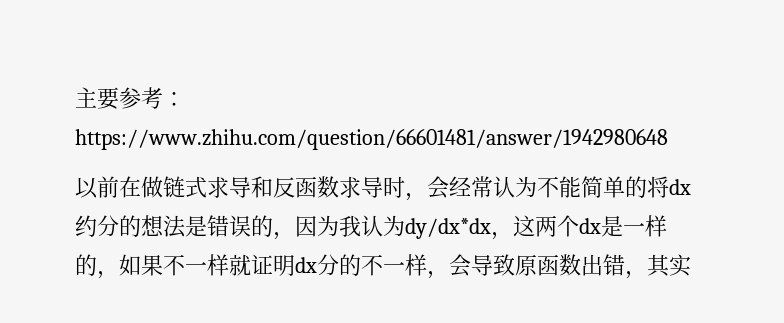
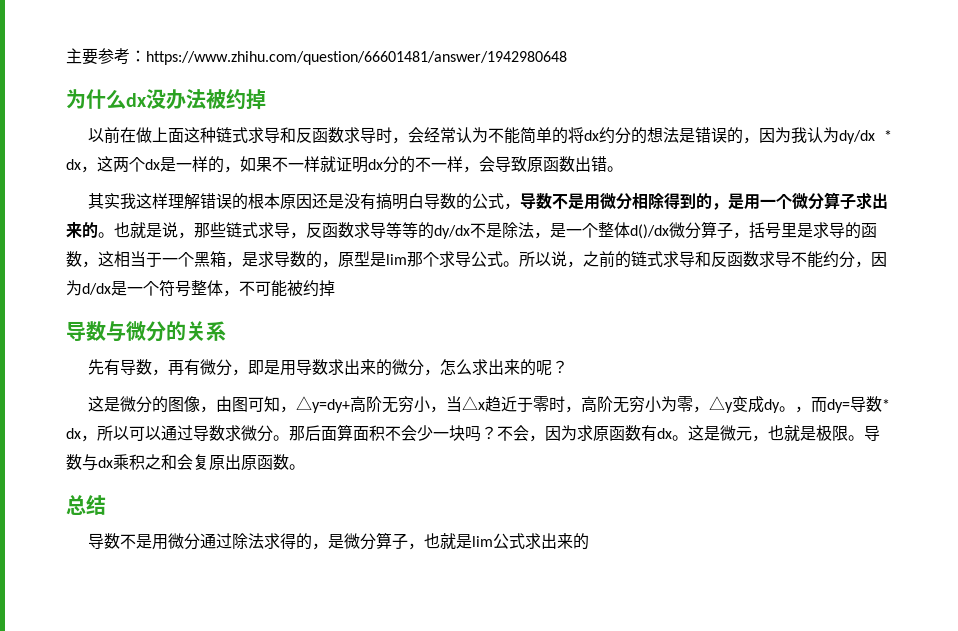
+ 为什么dx没办法被约掉
- 以前在做链式求导和反函数求导时，会经常认为不能简单的将dx约分的想法是错误的，因为我认为dy/dx*dx，这两个dx是一样的，如果不一样就证明dx分的不一样，会导致原函数出错，其实
+ 以前在做上面这种链式求导和反函数求导时，会经常认为不能简单的将dx约分的想法是错误的，因为我认为dy/dx * dx，这两个dx是一样的，如果不一样就证明dx分的不一样，会导致原函数出错。
+ 其实我这样理解错误的根本原因还是没有搞明白导数的公式，导数不是用微分相除得到的，是用一个微分算子求出来的。也就是说，那些链式求导，反函数求导等等的dy/dx不是除法，是一个整体d()/dx微分算子，括号里是求导的函数，这相当于一个黑箱，是求导数的，原型是lim那个求导公式。所以说，之前的链式求导和反函数求导不能约分，因为d/dx是一个符号整体，不可能被约掉
+ 导数与微分的关系
+ 先有导数，再有微分，即是用导数求出来的微分，怎么求出来的呢？
+ 这是微分的图像，由图可知，△y=dy+高阶无穷小，当△x趋近于零时，高阶无穷小为零，△y变成dy。，而dy=导数* dx，所以可以通过导数求微分。那后面算面积不会少一块吗？不会，因为求原函数有dx。这是微元，也就是极限。导数与dx乘积之和会复原出原函数。
+ 总结
+ 导数不是用微分通过除法求得的，是微分算子，也就是lim公式求出来的

